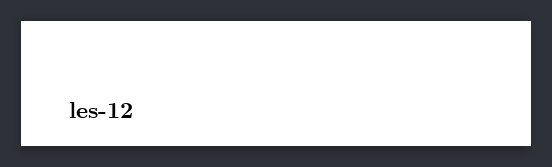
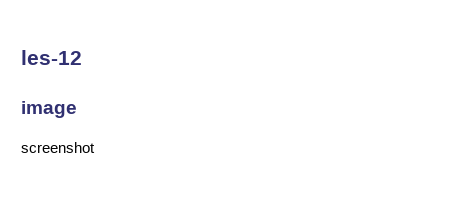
+ image
+ screenshot

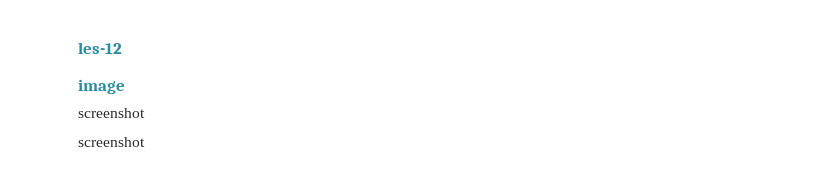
  image
+ screenshot

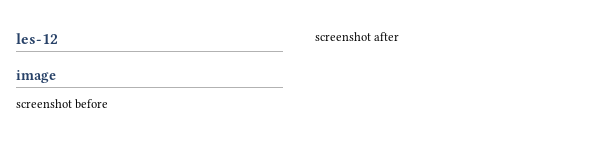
  image
- screenshot
- screenshot
+ screenshot before
+ screenshot after

